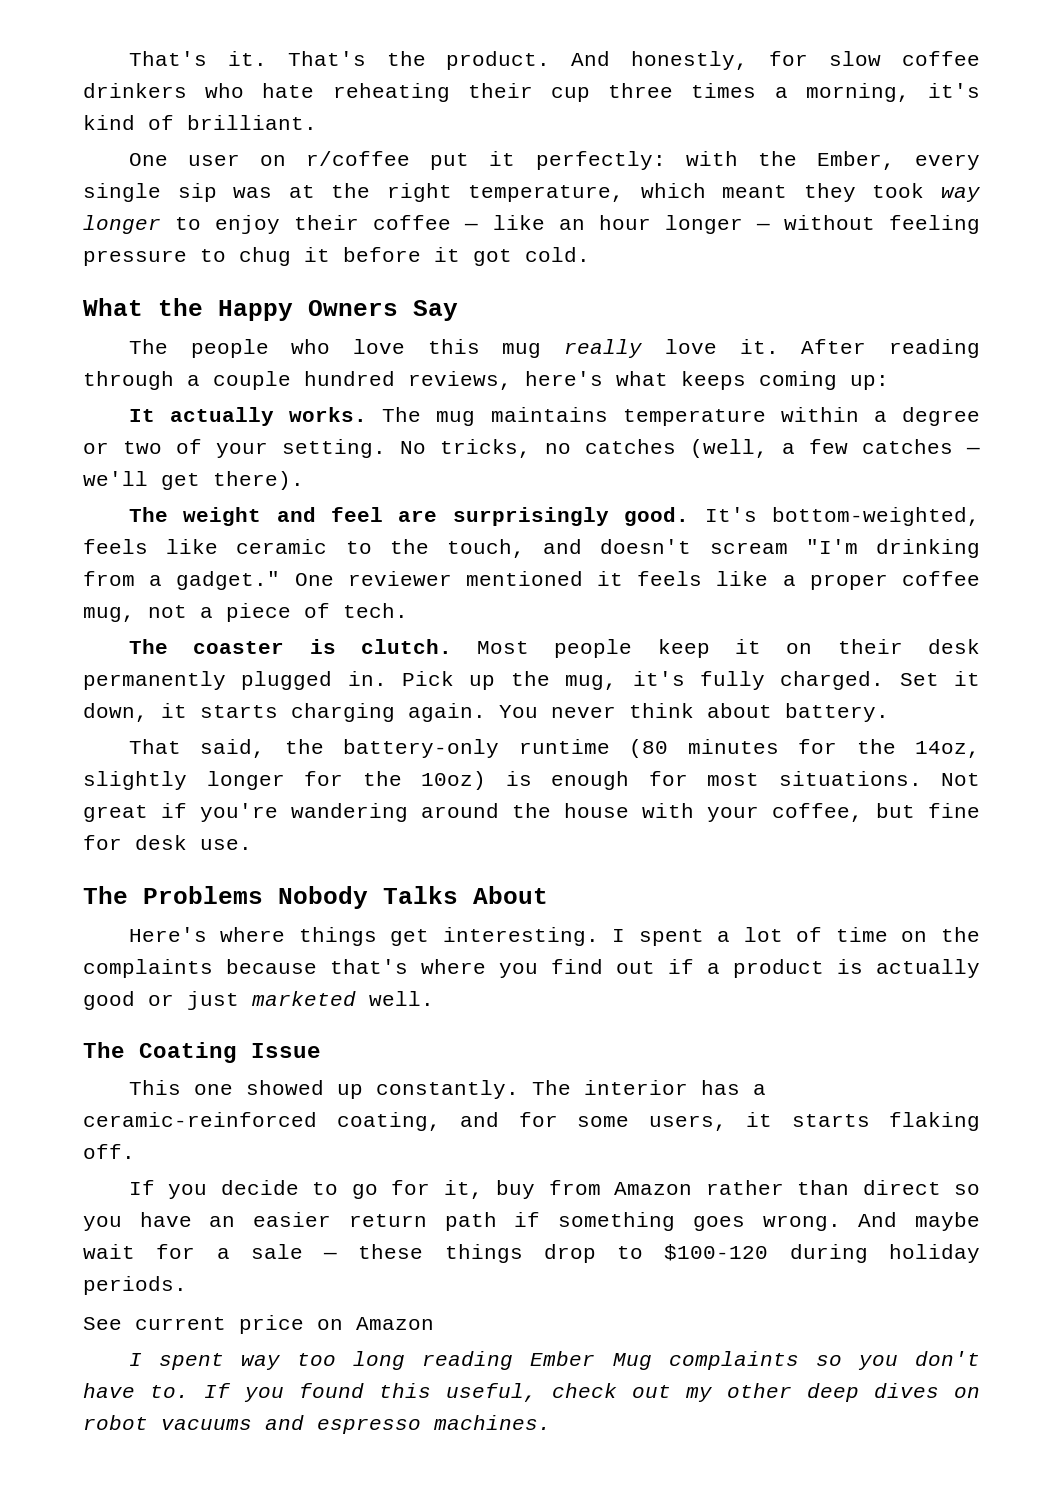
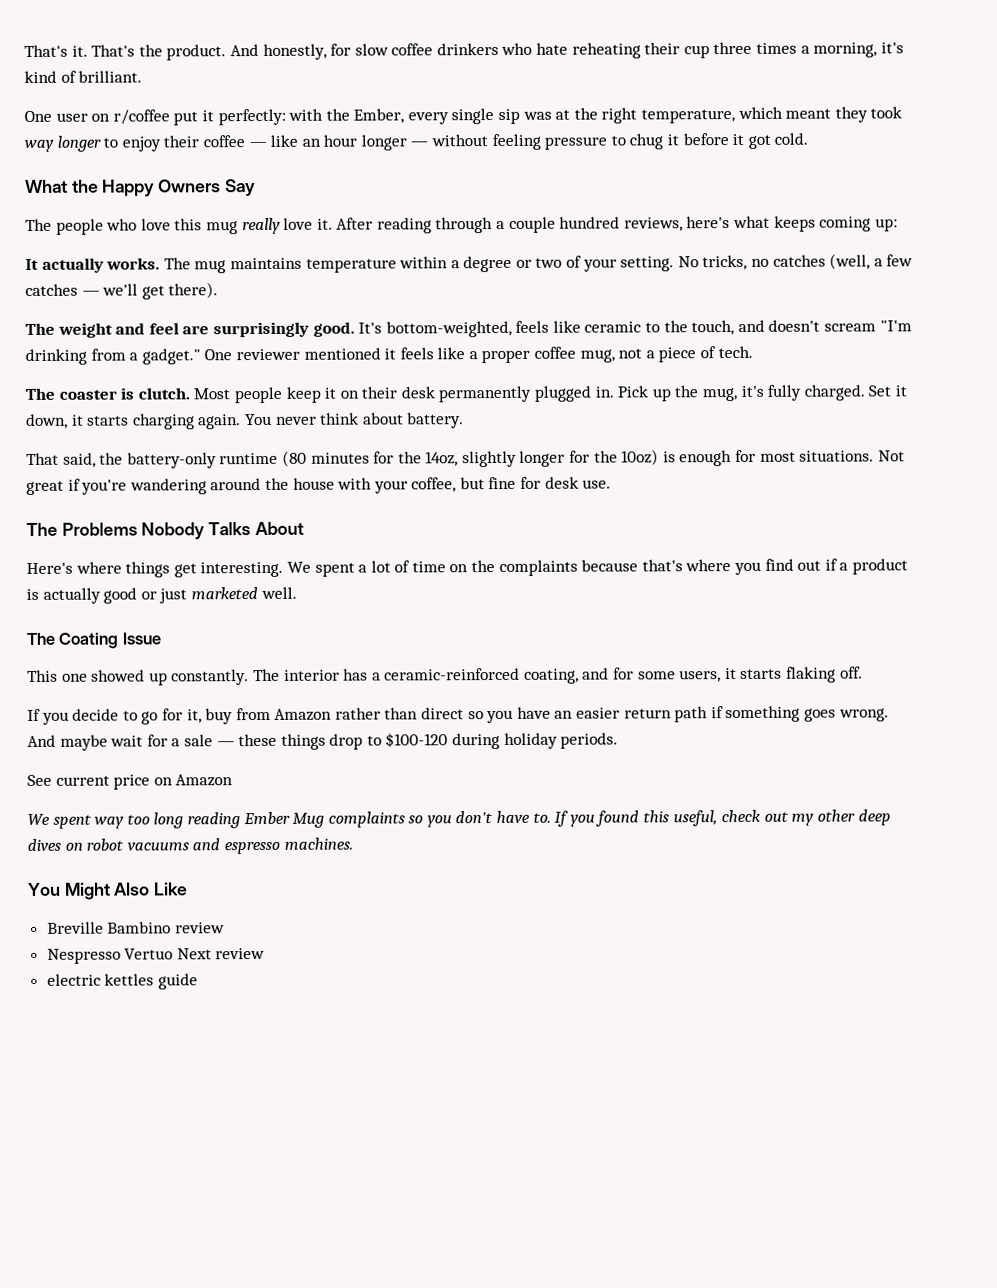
- I spent a lot of time on the complaints because that's where you find out if a product is actually good or just marketed well.
+ We spent a lot of time on the complaints because that's where you find out if a product is actually good or just marketed well.
- I spent way too long reading Ember Mug complaints so you don't have to.
+ We spent way too long reading Ember Mug complaints so you don't have to.
+ You Might Also Like
+ Breville Bambino review
+ Nespresso Vertuo Next review
+ electric kettles guide

